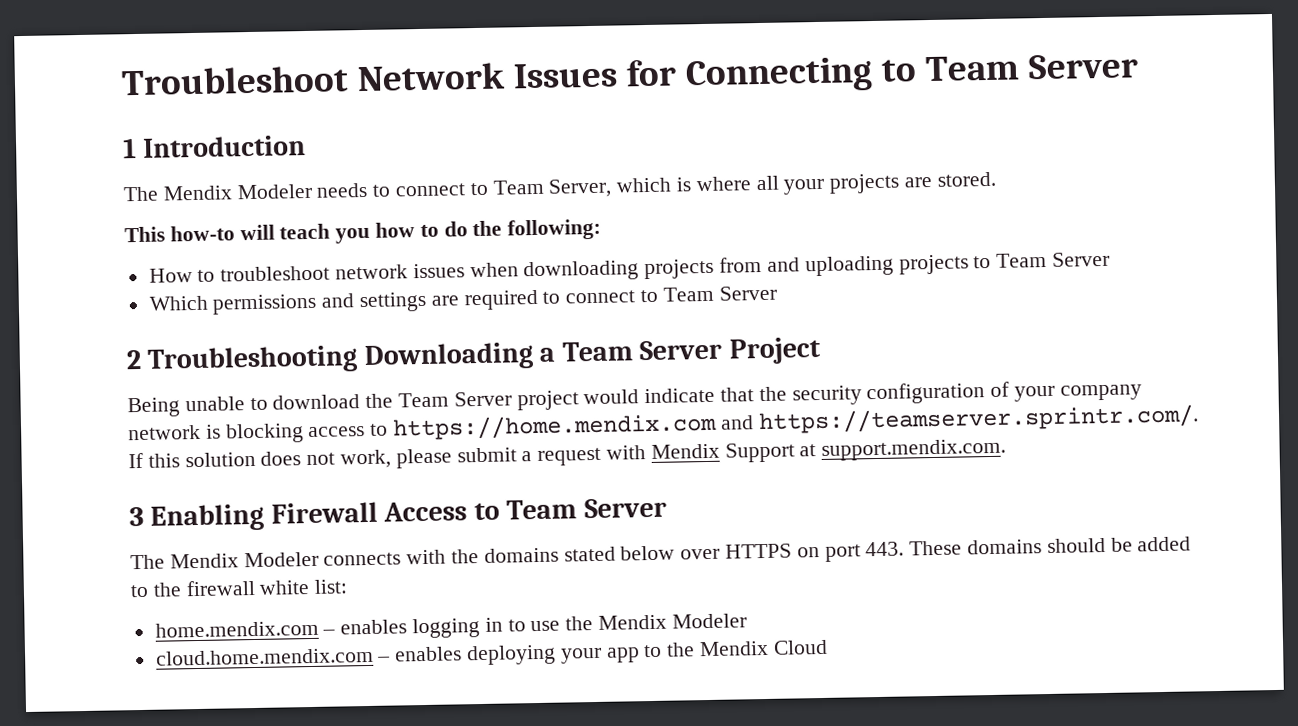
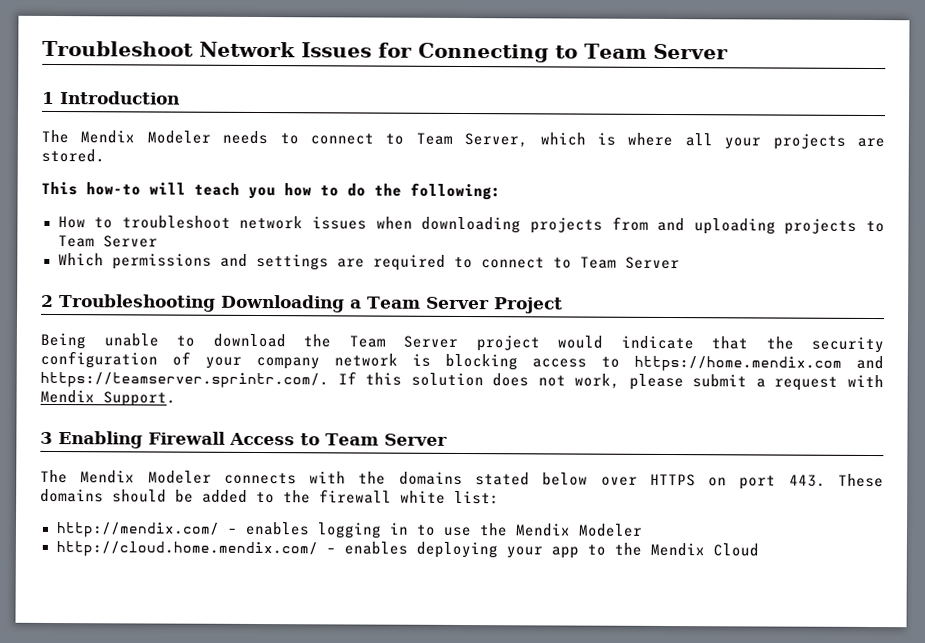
- Being unable to download the Team Server project would indicate that the security configuration of your company network is blocking access to https://home.mendix.com and https://teamserver.sprintr.com/. If this solution does not work, please submit a request with Mendix Support at support.mendix.com.
+ Being unable to download the Team Server project would indicate that the security configuration of your company network is blocking access to https://home.mendix.com and https://teamserver.sprintr.com/. If this solution does not work, please submit a request with Mendix Support.
- home.mendix.com – enables logging in to use the Mendix Modeler
+ http://mendix.com/ – enables logging in to use the Mendix Modeler
- cloud.home.mendix.com – enables deploying your app to the Mendix Cloud
+ http://cloud.home.mendix.com/ – enables deploying your app to the Mendix Cloud

